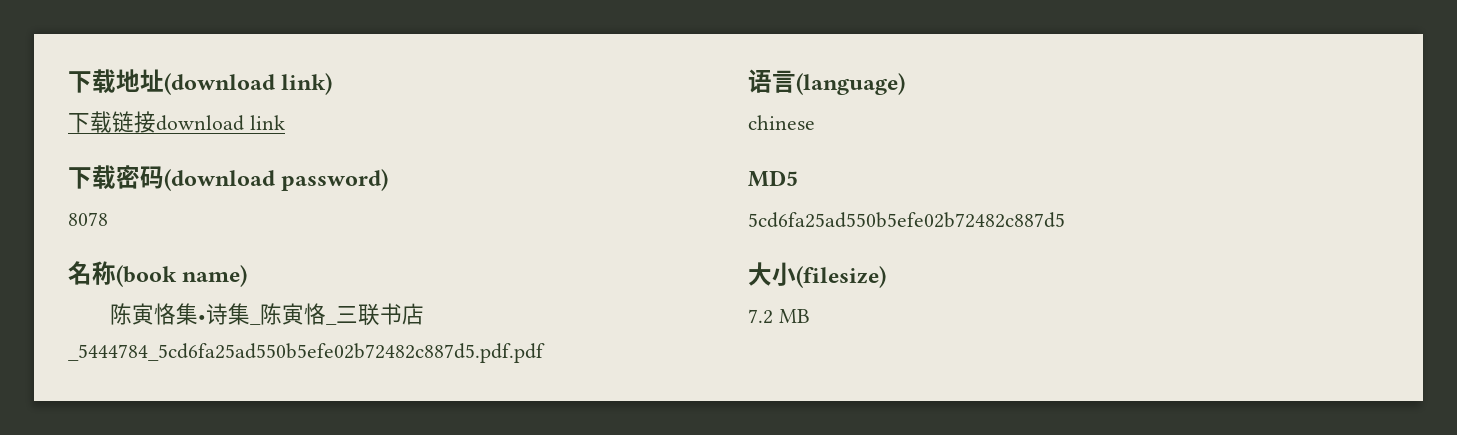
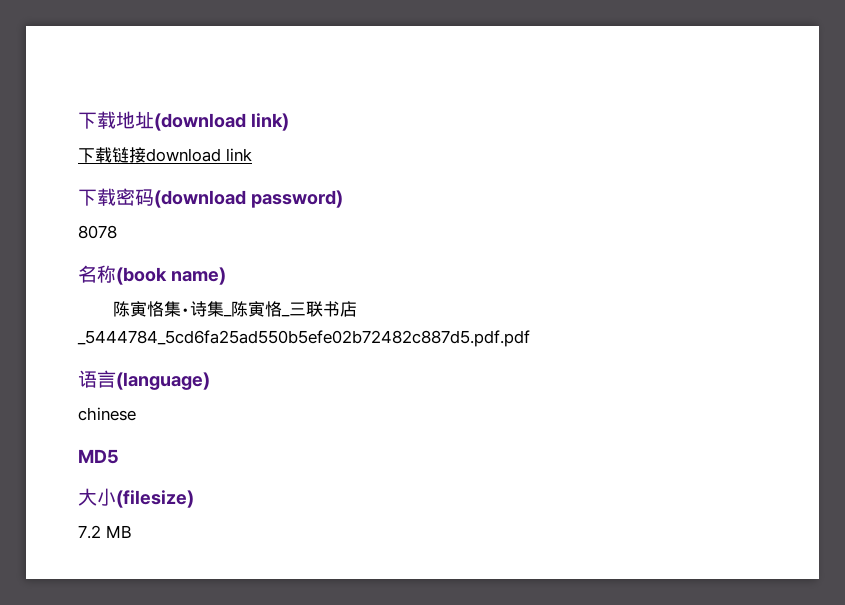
- 5cd6fa25ad550b5efe02b72482c887d5

